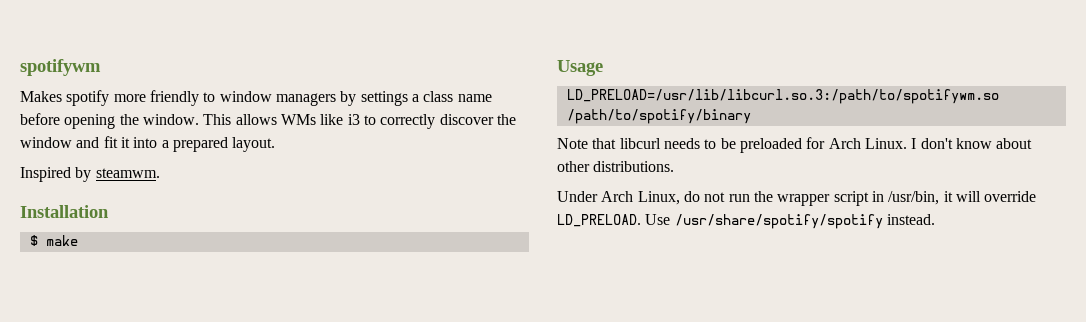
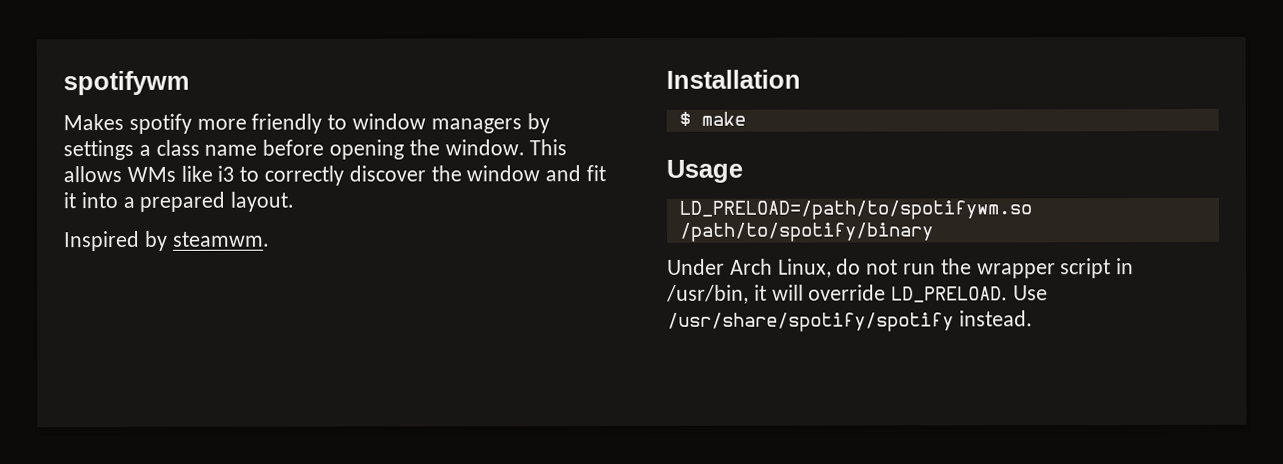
- LD_PRELOAD=/usr/lib/libcurl.so.3:/path/to/spotifywm.so /path/to/spotify/binary
+ LD_PRELOAD=/path/to/spotifywm.so /path/to/spotify/binary
- Note that libcurl needs to be preloaded for Arch Linux. I don't know about other distributions.

